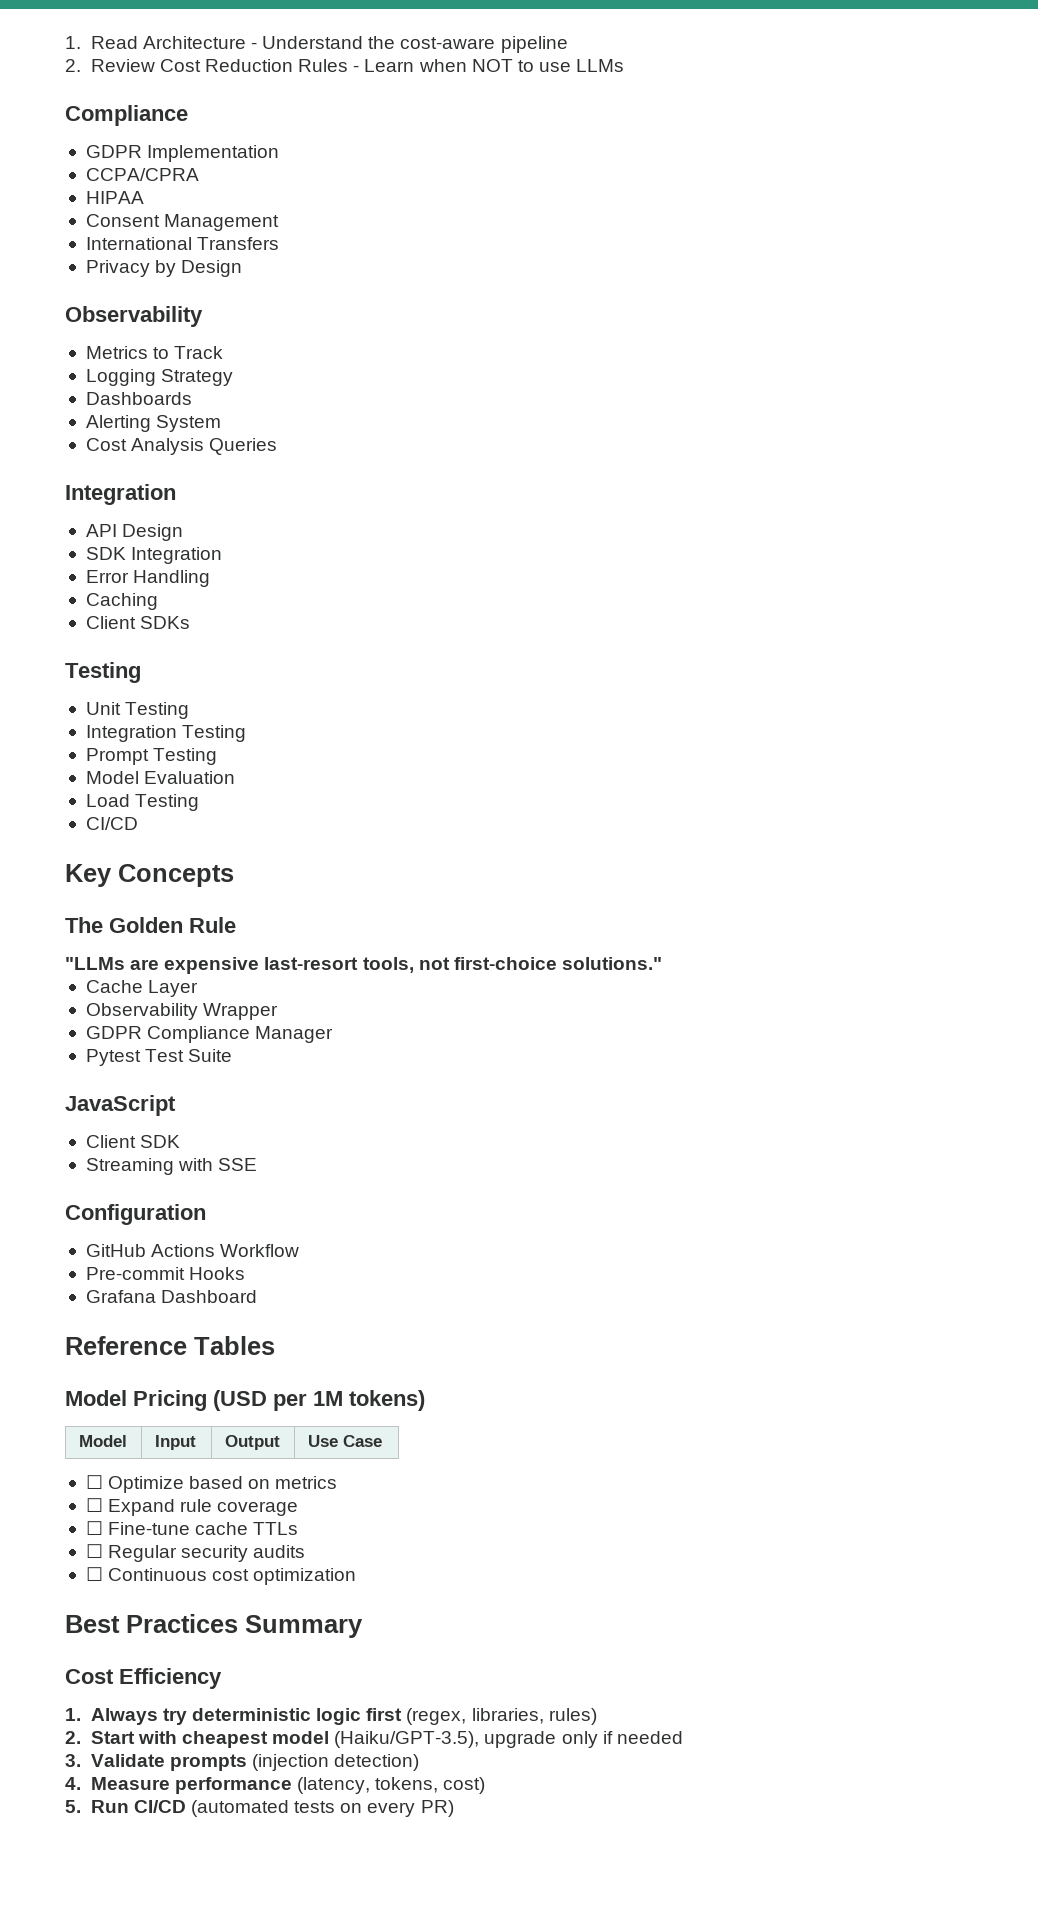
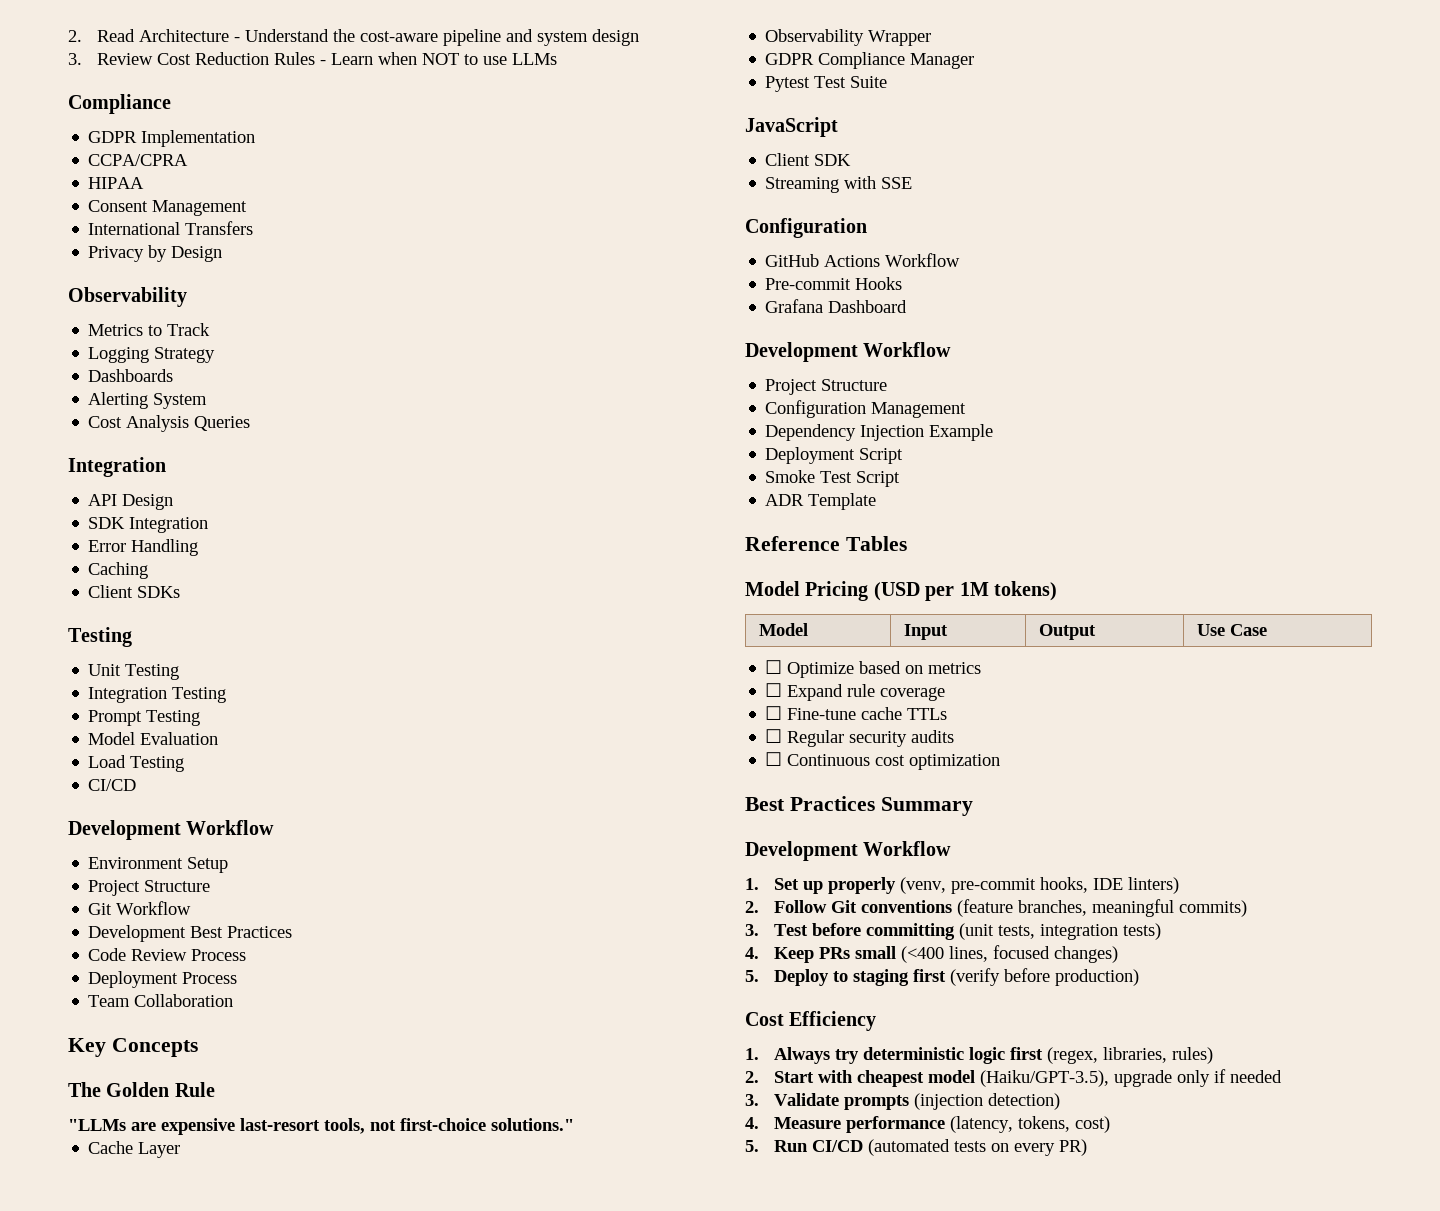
- 1. Read Architecture - Understand the cost-aware pipeline
- 2. Review Cost Reduction Rules - Learn when NOT to use LLMs
+ 2. Read Architecture - Understand the cost-aware pipeline and system design
+ 3. Review Cost Reduction Rules - Learn when NOT to use LLMs
  Load Testing
  CI/CD
+ Development Workflow
+ Environment Setup
+ Project Structure
+ Git Workflow
+ Development Best Practices
+ Code Review Process
+ Deployment Process
+ Team Collaboration
  Grafana Dashboard
+ Development Workflow
+ Project Structure
+ Configuration Management
+ Dependency Injection Example
+ Deployment Script
+ Smoke Test Script
+ ADR Template
  Best Practices Summary
+ Development Workflow
+ 1. Set up properly (venv, pre-commit hooks, IDE linters)
+ 2. Follow Git conventions (feature branches, meaningful commits)
+ 3. Test before committing (unit tests, integration tests)
+ 4. Keep PRs small (<400 lines, focused changes)
+ 5. Deploy to staging first (verify before production)

